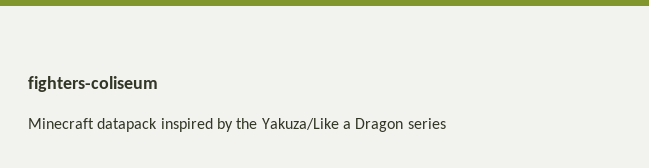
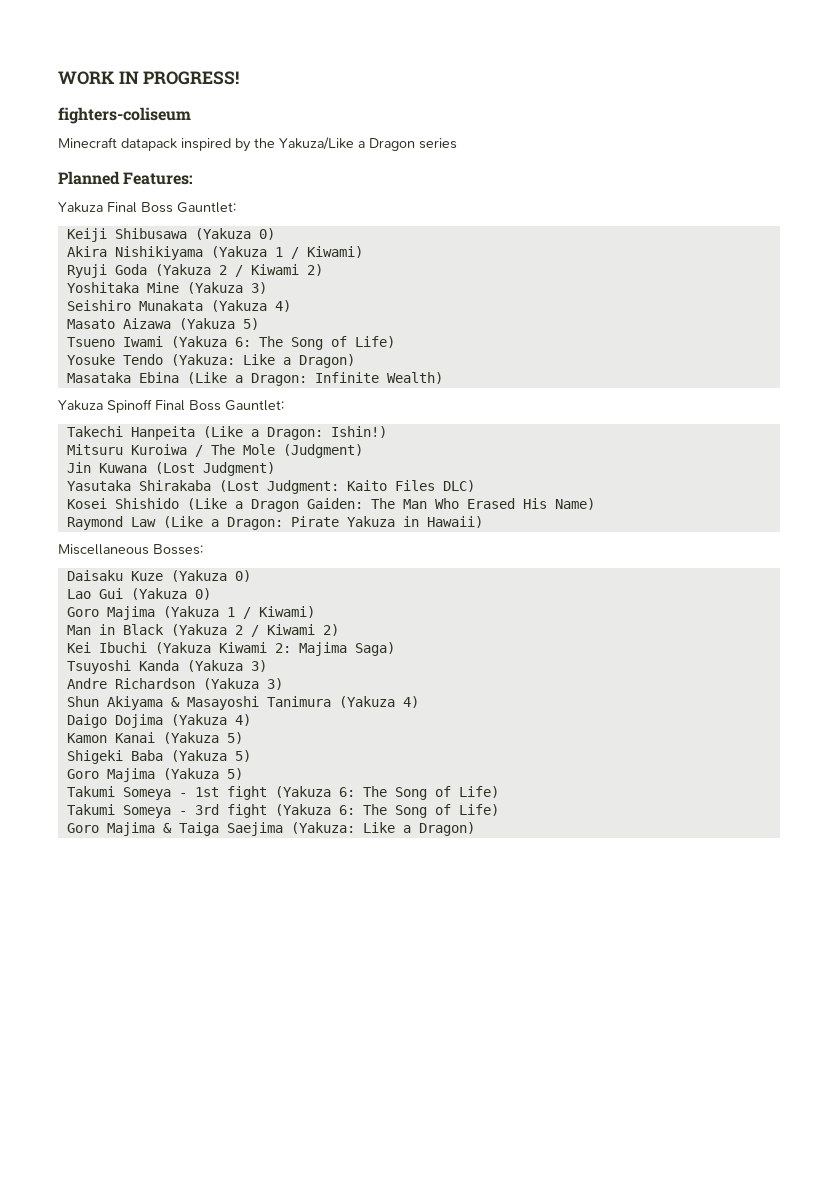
+ WORK IN PROGRESS!
+ Planned Features:
+ Yakuza Final Boss Gauntlet:
+ Keiji Shibusawa (Yakuza 0)
+ Akira Nishikiyama (Yakuza 1 / Kiwami)
+ Ryuji Goda (Yakuza 2 / Kiwami 2)
+ Yoshitaka Mine (Yakuza 3)
+ Seishiro Munakata (Yakuza 4)
+ Masato Aizawa (Yakuza 5)
+ Tsueno Iwami (Yakuza 6: The Song of Life)
+ Yosuke Tendo (Yakuza: Like a Dragon)
+ Masataka Ebina (Like a Dragon: Infinite Wealth)
+ Yakuza Spinoff Final Boss Gauntlet:
+ Takechi Hanpeita (Like a Dragon: Ishin!)
+ Mitsuru Kuroiwa / The Mole (Judgment)
+ Jin Kuwana (Lost Judgment)
+ Yasutaka Shirakaba (Lost Judgment: Kaito Files DLC)
+ Kosei Shishido (Like a Dragon Gaiden: The Man Who Erased His Name)
+ Raymond Law (Like a Dragon: Pirate Yakuza in Hawaii)
+ Miscellaneous Bosses:
+ Daisaku Kuze (Yakuza 0)
+ Lao Gui (Yakuza 0)
+ Goro Majima (Yakuza 1 / Kiwami)
+ Man in Black (Yakuza 2 / Kiwami 2)
+ Kei Ibuchi (Yakuza Kiwami 2: Majima Saga)
+ Tsuyoshi Kanda (Yakuza 3)
+ Andre Richardson (Yakuza 3)
+ Shun Akiyama & Masayoshi Tanimura (Yakuza 4)
+ Daigo Dojima (Yakuza 4)
+ Kamon Kanai (Yakuza 5)
+ Shigeki Baba (Yakuza 5)
+ Goro Majima (Yakuza 5)
+ Takumi Someya - 1st fight (Yakuza 6: The Song of Life)
+ Takumi Someya - 3rd fight (Yakuza 6: The Song of Life)
+ Goro Majima & Taiga Saejima (Yakuza: Like a Dragon)

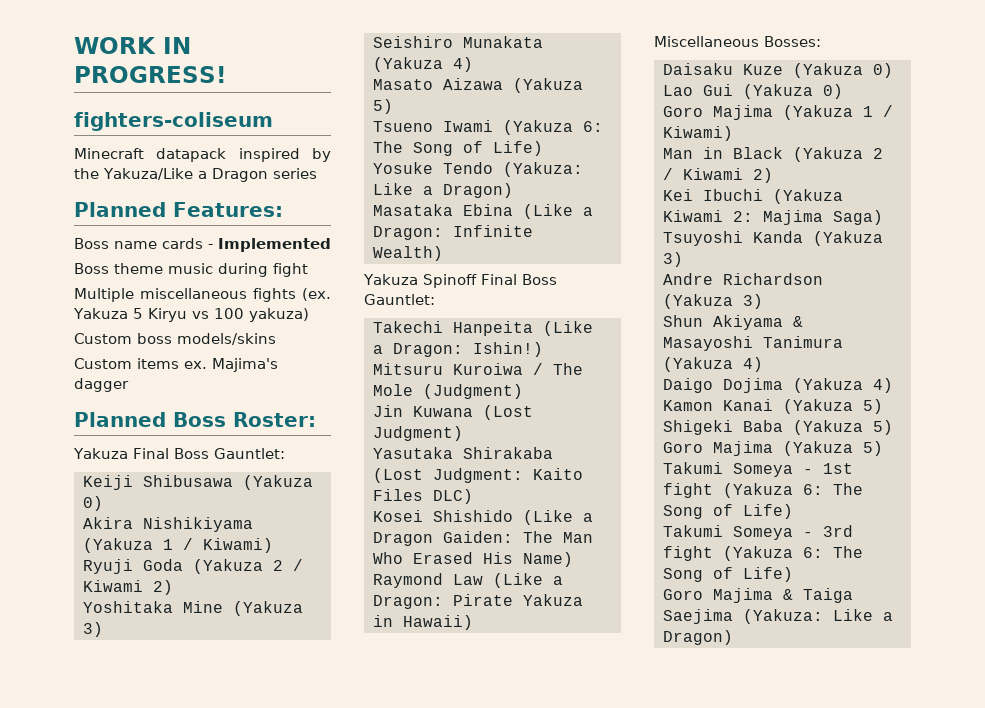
+ Boss name cards - Implemented
+ Boss theme music during fight
+ Multiple miscellaneous fights (ex. Yakuza 5 Kiryu vs 100 yakuza)
+ Custom boss models/skins
+ Custom items ex. Majima's dagger
+ Planned Boss Roster:

